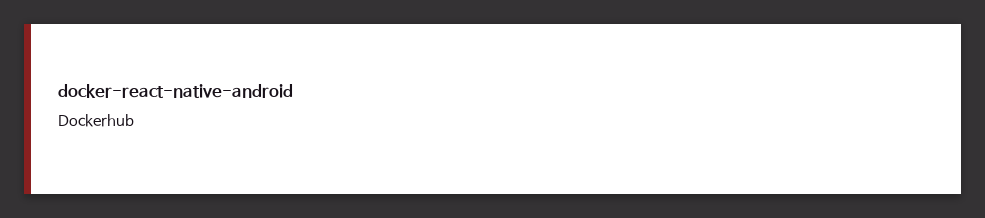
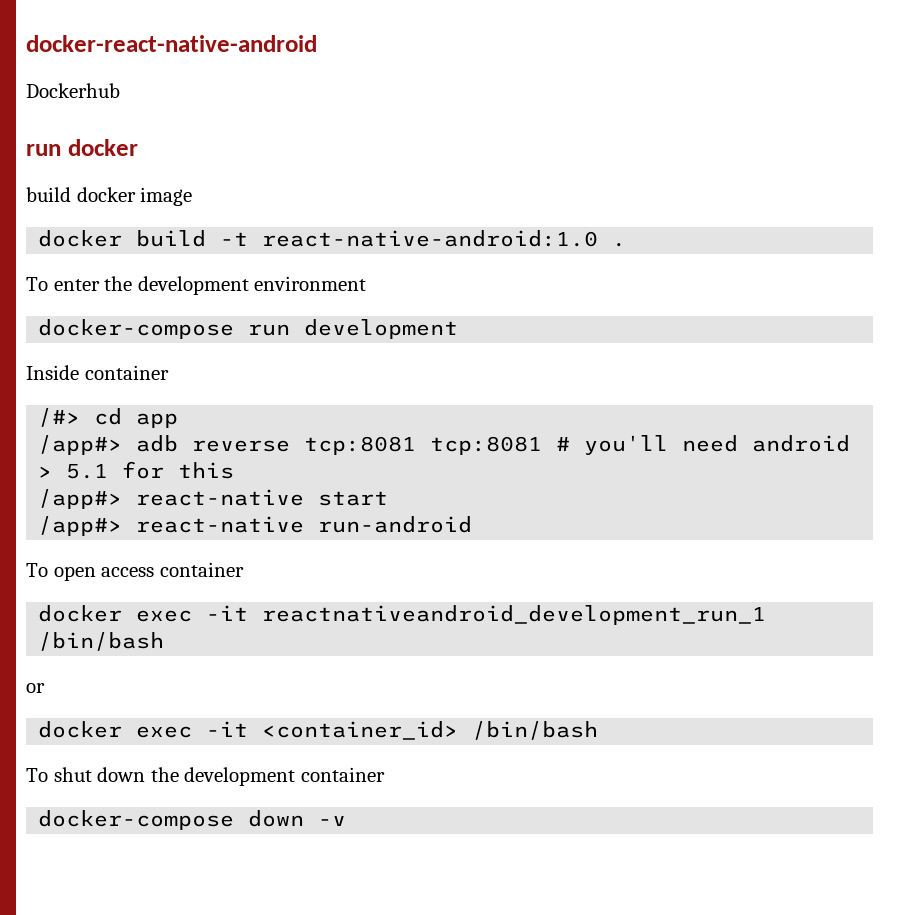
+ run docker
+ build docker image
+ docker build -t react-native-android:1.0 .
+ To enter the development environment
+ docker-compose run development
+ Inside container
+ /#> cd app
+ /app#> adb reverse tcp:8081 tcp:8081 # you'll need android > 5.1 for this
+ /app#> react-native start
+ /app#> react-native run-android
+ To open access container
+ docker exec -it reactnativeandroid_development_run_1 /bin/bash
+ or
+ docker exec -it <container_id> /bin/bash
+ To shut down the development container
+ docker-compose down -v

